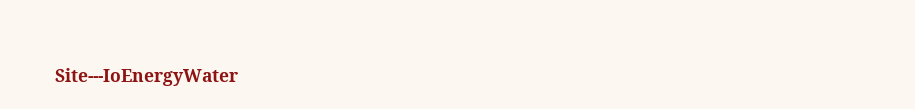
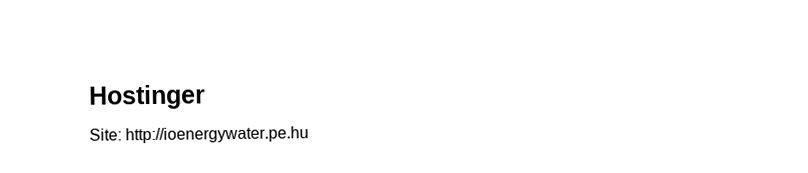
- Site---IoEnergyWater
+ Hostinger
+ Site: http://ioenergywater.pe.hu

